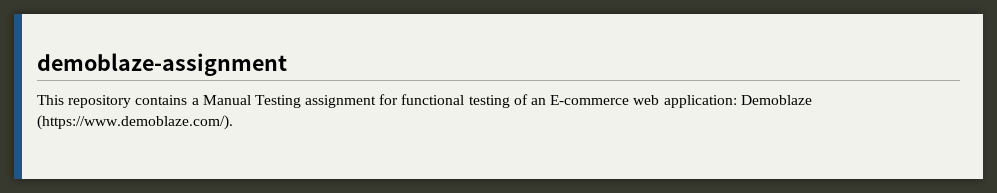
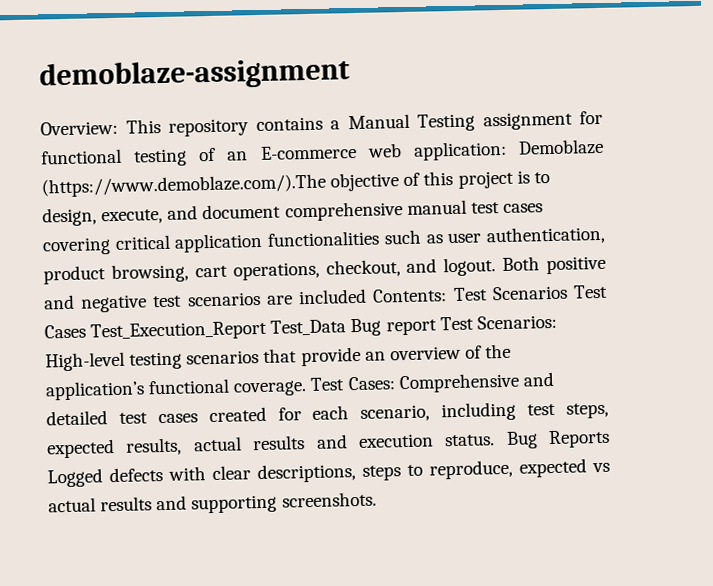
- This repository contains a Manual Testing assignment for functional testing of an E-commerce web application: Demoblaze (https://www.demoblaze.com/).
+ Overview: This repository contains a Manual Testing assignment for functional testing of an E-commerce web application: Demoblaze (https://www.demoblaze.com/).The objective of this project is to design, execute, and document comprehensive manual test cases covering critical application functionalities such as user authentication, product browsing, cart operations, checkout, and logout. Both positive and negative test scenarios are included Contents: Test Scenarios Test Cases Test_Execution_Report Test_Data Bug report Test Scenarios: High-level testing scenarios that provide an overview of the application’s functional coverage. Test Cases: Comprehensive and detailed test cases created for each scenario, including test steps, expected results, actual results and execution status. Bug Reports Logged defects with clear descriptions, steps to reproduce, expected vs actual results and supporting screenshots.

